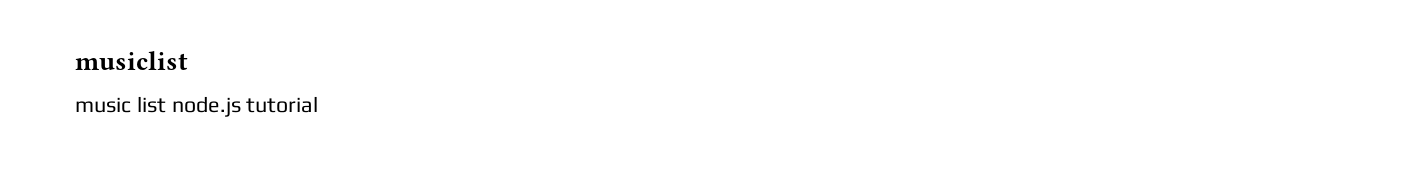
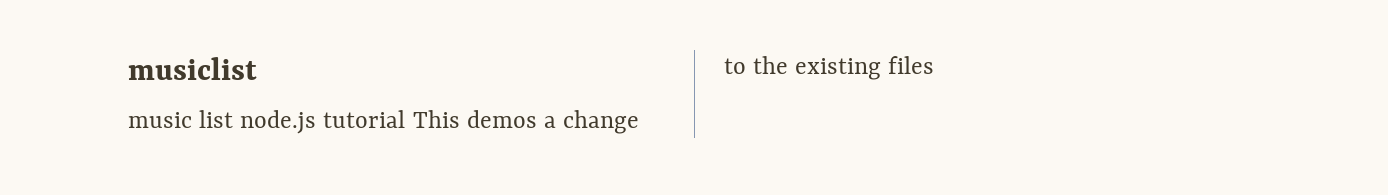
- music list node.js tutorial
+ music list node.js tutorial This demos a change to the existing files

